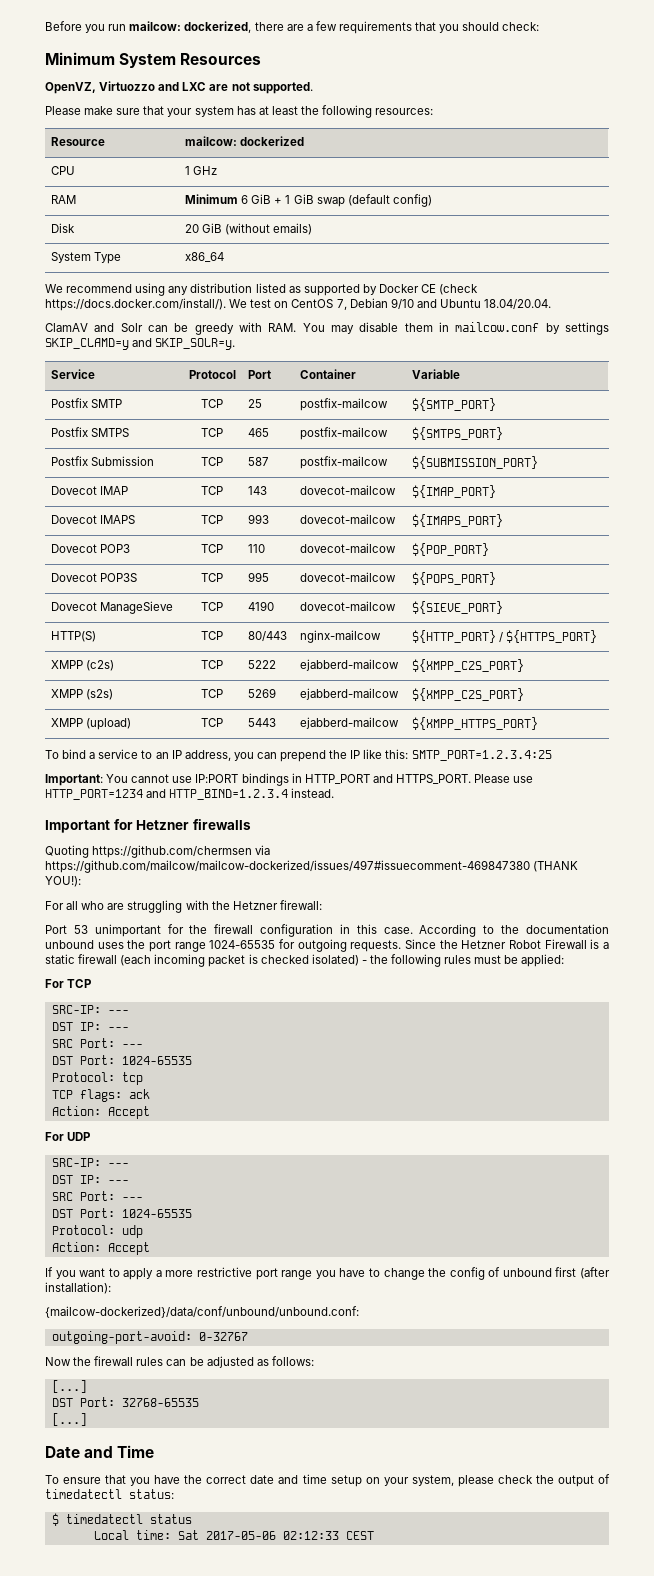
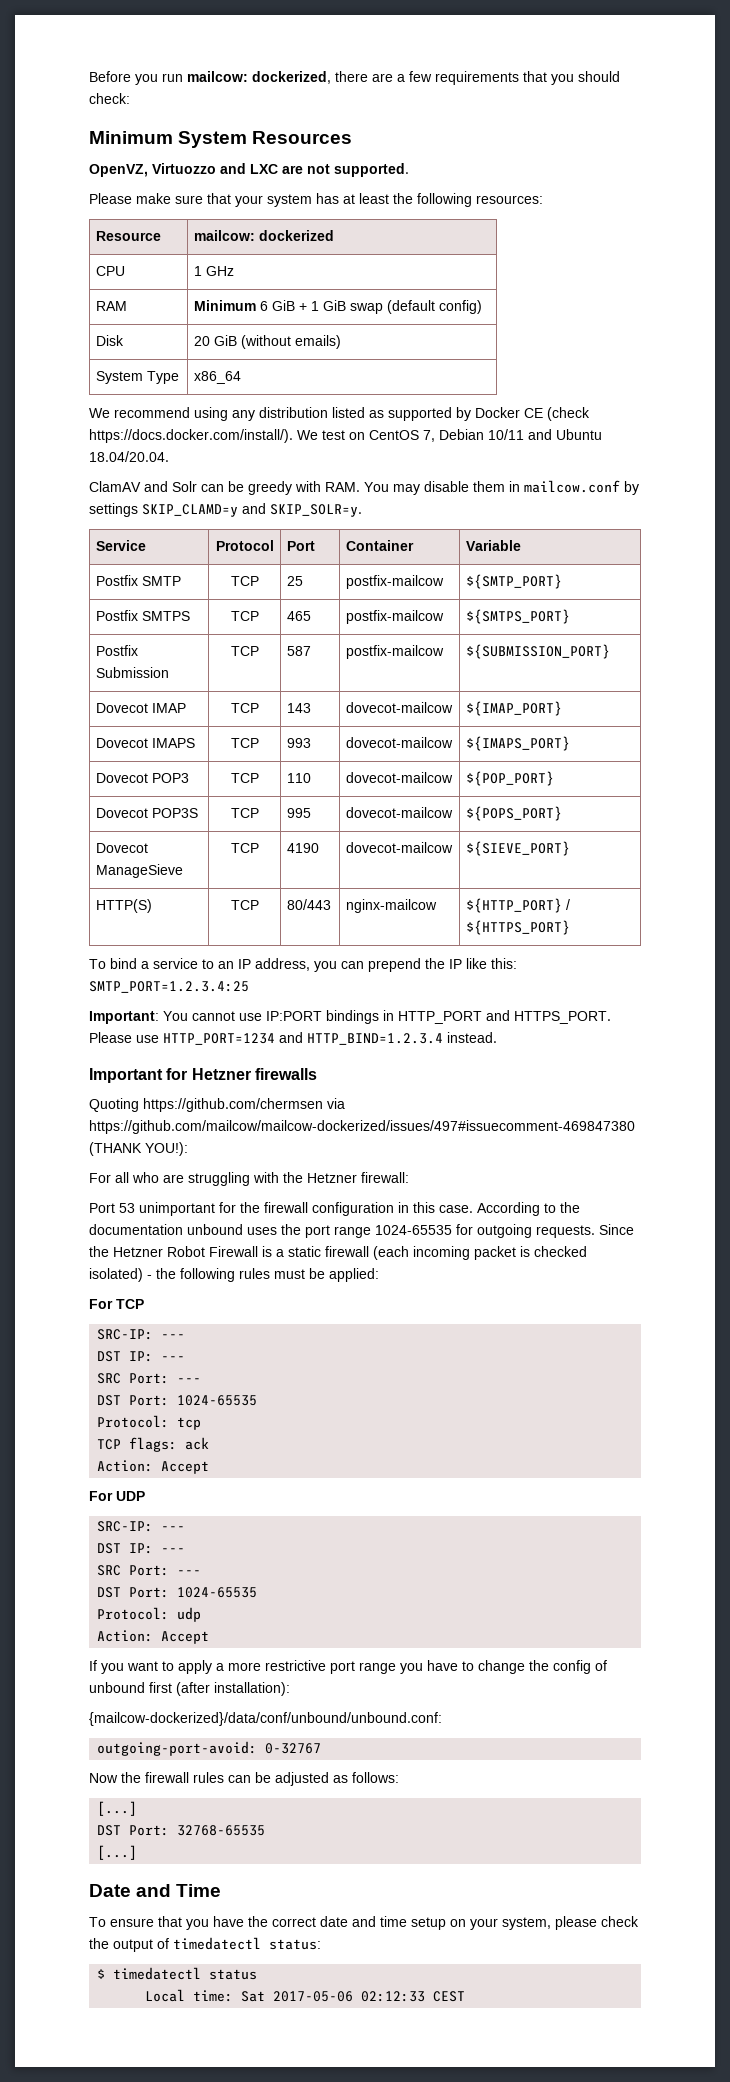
- We recommend using any distribution listed as supported by Docker CE (check https://docs.docker.com/install/). We test on CentOS 7, Debian 9/10 and Ubuntu 18.04/20.04.
+ We recommend using any distribution listed as supported by Docker CE (check https://docs.docker.com/install/). We test on CentOS 7, Debian 10/11 and Ubuntu 18.04/20.04.
- XMPP (c2s) | TCP | 5222 | ejabberd-mailcow | ${XMPP_C2S_PORT}
- XMPP (s2s) | TCP | 5269 | ejabberd-mailcow | ${XMPP_C2S_PORT}
- XMPP (upload) | TCP | 5443 | ejabberd-mailcow | ${XMPP_HTTPS_PORT}

